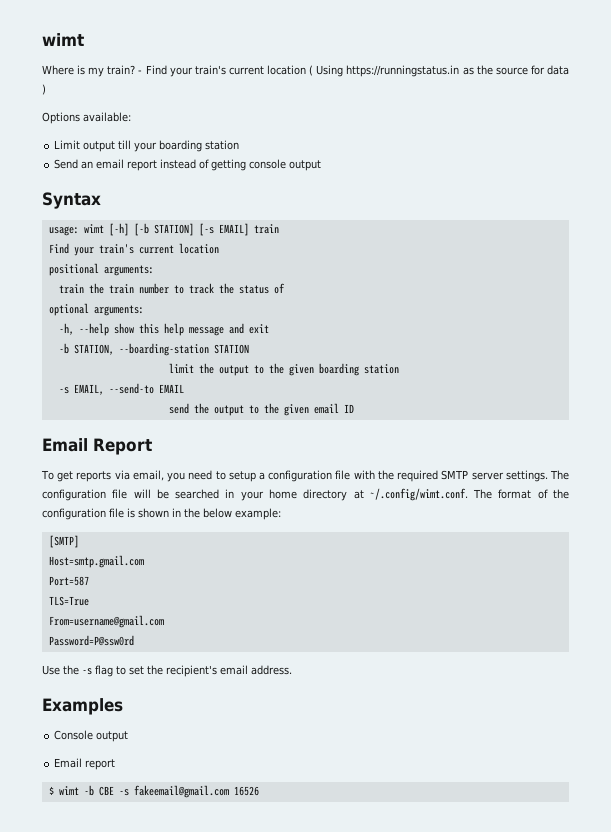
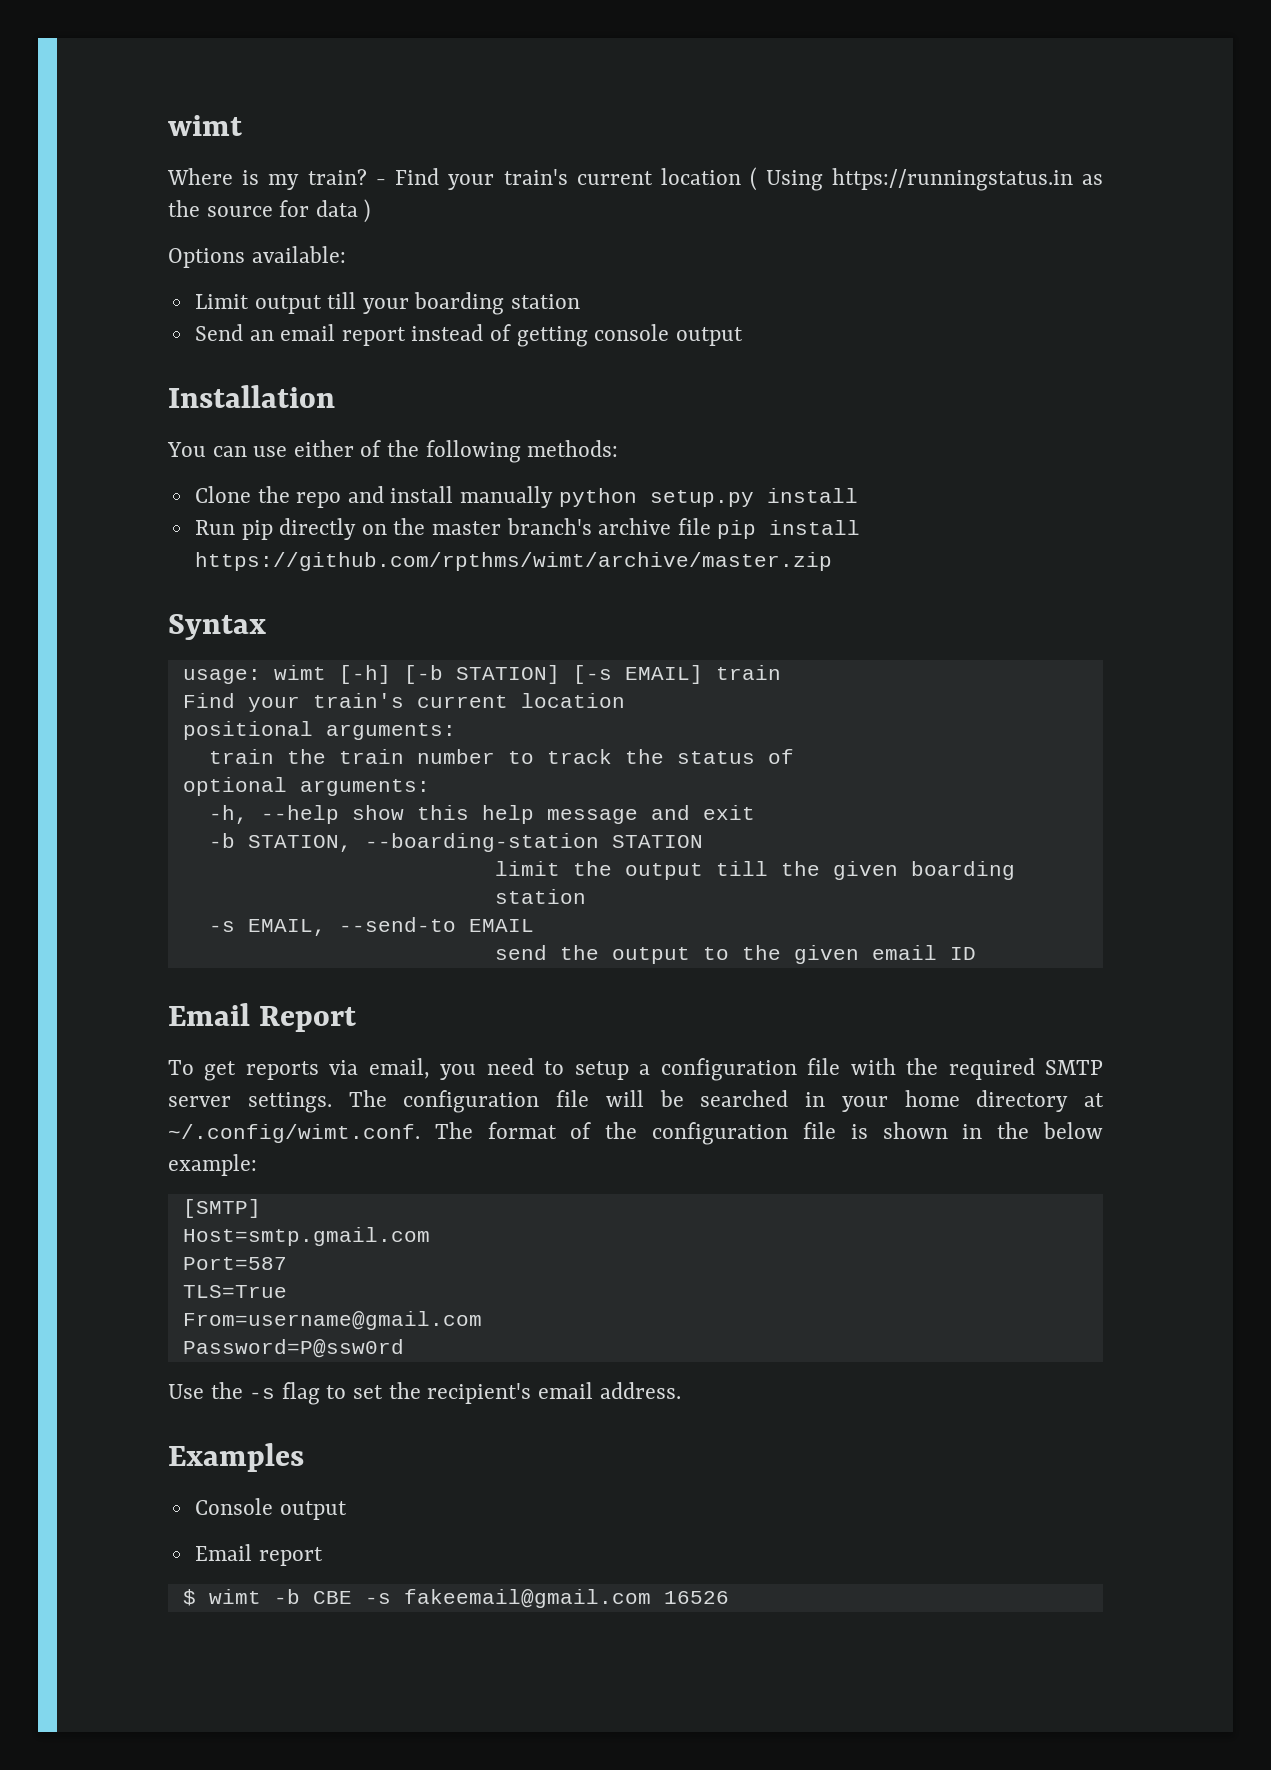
+ Installation
+ You can use either of the following methods:
+ Clone the repo and install manually python setup.py install
+ Run pip directly on the master branch's archive file pip install https://github.com/rpthms/wimt/archive/master.zip
- limit the output to the given boarding station
+ limit the output till the given boarding station

